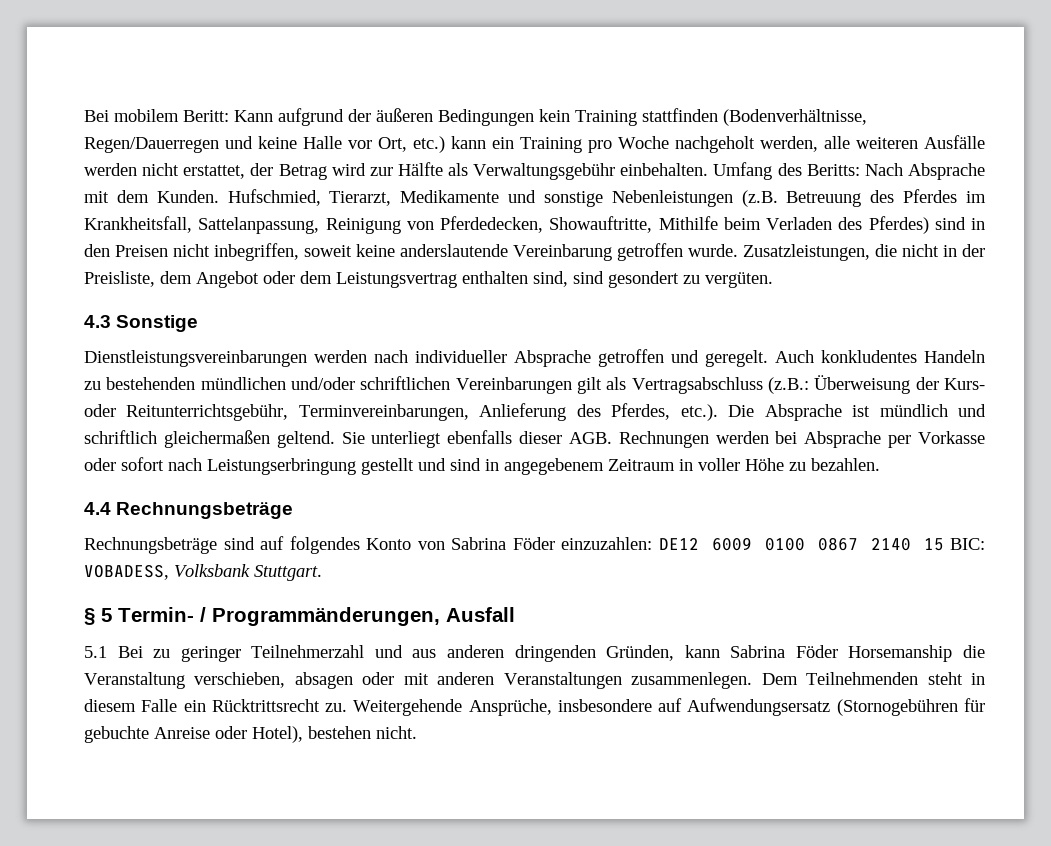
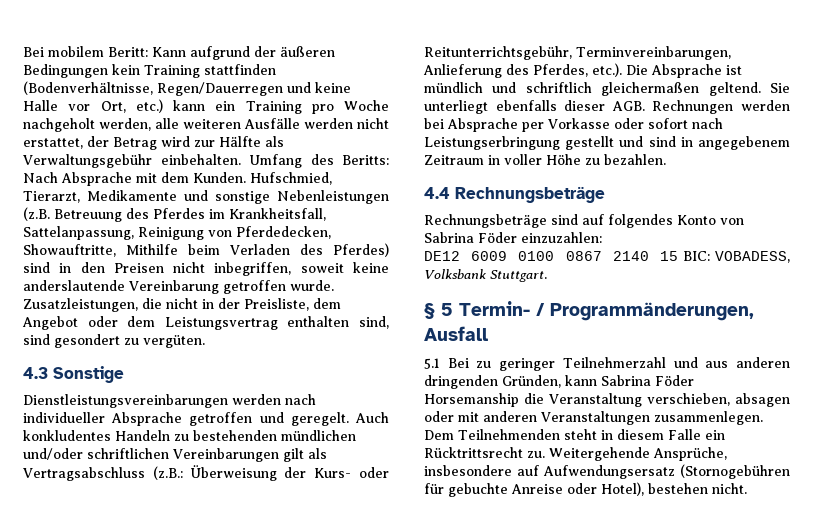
- Rechnungsbeträge sind auf folgendes Konto von Sabrina Föder einzuzahlen: DE12 6009 0100 0867 2140 15 BIC: VOBADESS, Volksbank Stuttgart.
+ Rechnungsbeträge sind auf folgendes Konto von Sabrina Föder einzuzahlen:
+ DE12 6009 0100 0867 2140 15 BIC: VOBADESS, Volksbank Stuttgart.

